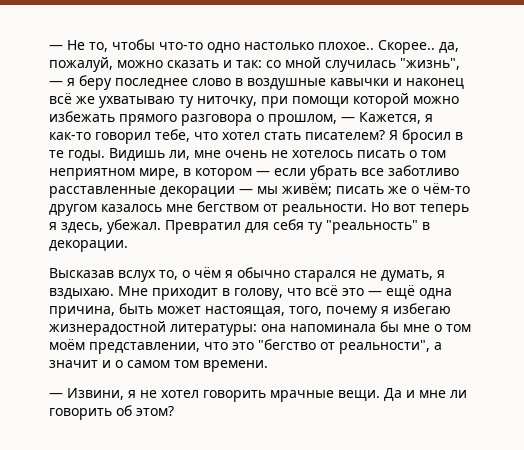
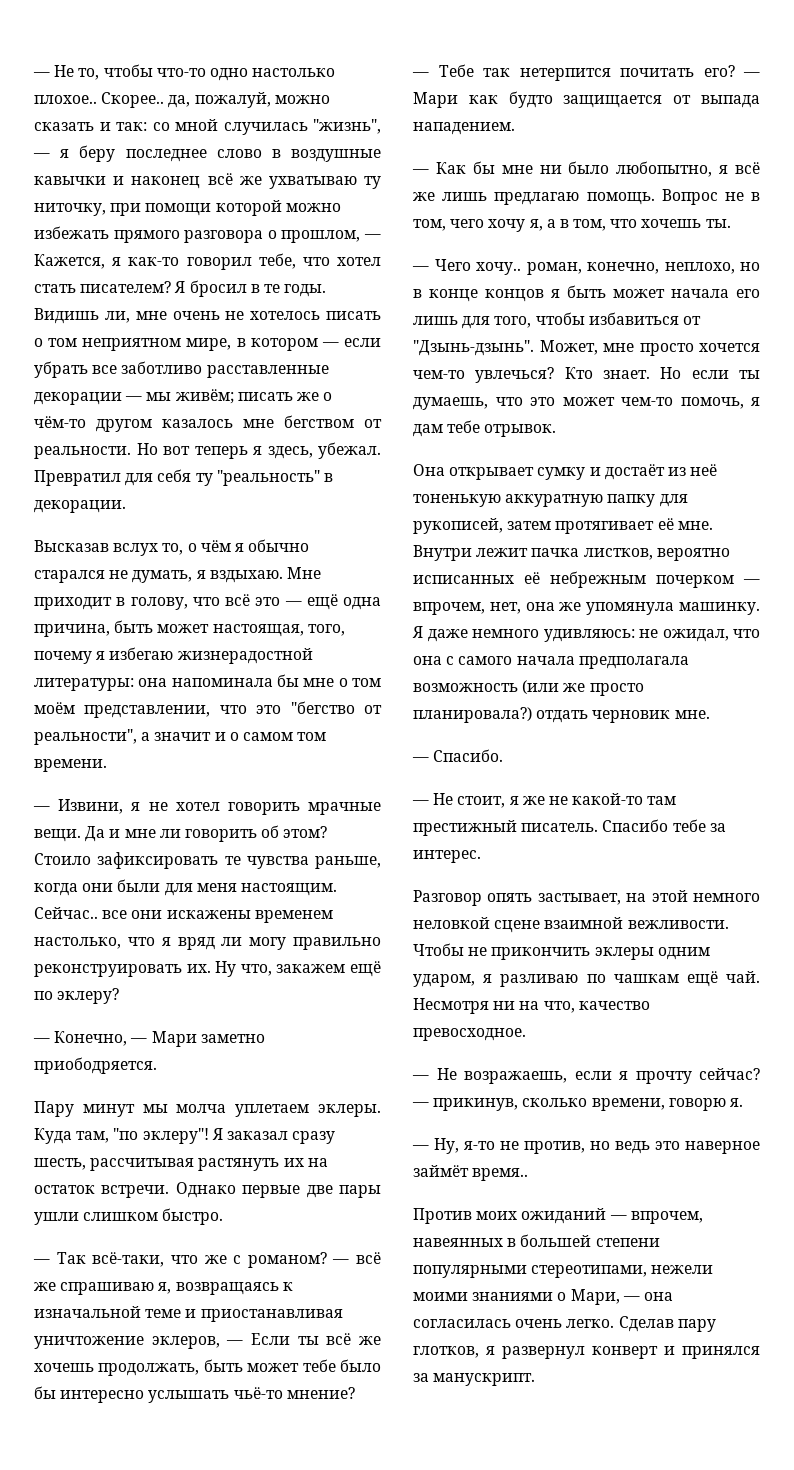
+ Стоило зафиксировать те чувства раньше, когда они были для меня настоящим. Сейчас.. все они искажены временем настолько, что я вряд ли могу правильно реконструировать их. Ну что, закажем ещё по эклеру?
+ — Конечно, — Мари заметно приободряется.
+ Пару минут мы молча уплетаем эклеры. Куда там, "по эклеру"! Я заказал сразу шесть, рассчитывая растянуть их на остаток встречи. Однако первые две пары ушли слишком быстро.
+ — Так всё-таки, что же с романом? — всё же спрашиваю я, возвращаясь к изначальной теме и приостанавливая уничтожение эклеров, — Если ты всё же хочешь продолжать, быть может тебе было бы интересно услышать чьё-то мнение?
+ — Тебе так нетерпится почитать его? — Мари как будто защищается от выпада нападением.
+ — Как бы мне ни было любопытно, я всё же лишь предлагаю помощь. Вопрос не в том, чего хочу я, а в том, что хочешь ты.
+ — Чего хочу.. роман, конечно, неплохо, но в конце концов я быть может начала его лишь для того, чтобы избавиться от "Дзынь-дзынь". Может, мне просто хочется чем-то увлечься? Кто знает. Но если ты думаешь, что это может чем-то помочь, я дам тебе отрывок.
+ Она открывает сумку и достаёт из неё тоненькую аккуратную папку для рукописей, затем протягивает её мне. Внутри лежит пачка листков, вероятно исписанных её небрежным почерком — впрочем, нет, она же упомянула машинку. Я даже немного удивляюсь: не ожидал, что она с самого начала предполагала возможность (или же просто планировала?) отдать черновик мне.
+ — Спасибо.
+ — Не стоит, я же не какой-то там престижный писатель. Спасибо тебе за интерес.
+ Разговор опять застывает, на этой немного неловкой сцене взаимной вежливости. Чтобы не прикончить эклеры одним ударом, я разливаю по чашкам ещё чай. Несмотря ни на что, качество превосходное.
+ — Не возражаешь, если я прочту сейчас? — прикинув, сколько времени, говорю я.
+ — Ну, я-то не против, но ведь это наверное займёт время..
+ Против моих ожиданий — впрочем, навеянных в большей степени популярными стереотипами, нежели моими знаниями о Мари, — она согласилась очень легко. Сделав пару глотков, я развернул конверт и принялся за манускрипт.

